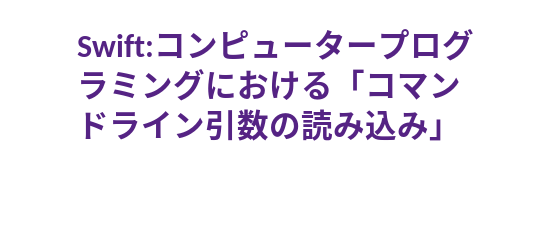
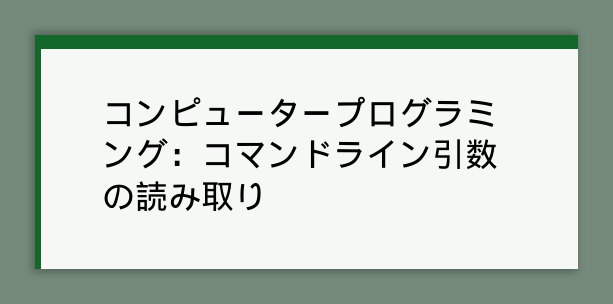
- Swift:コンピュータープログラミングにおける「コマンドライン引数の読み込み」
+ コンピュータープログラミング：コマンドライン引数の読み取り

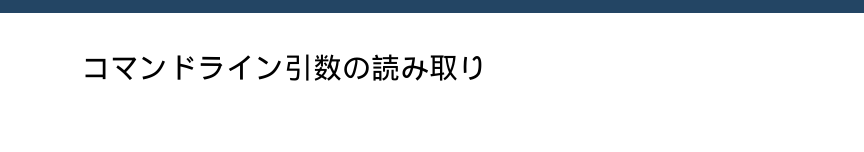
- コンピュータープログラミング：コマンドライン引数の読み取り
+ コマンドライン引数の読み取り

